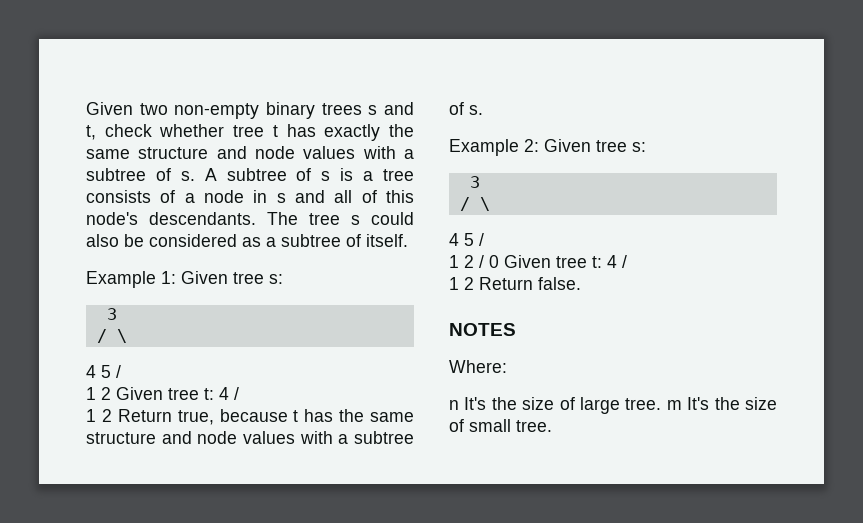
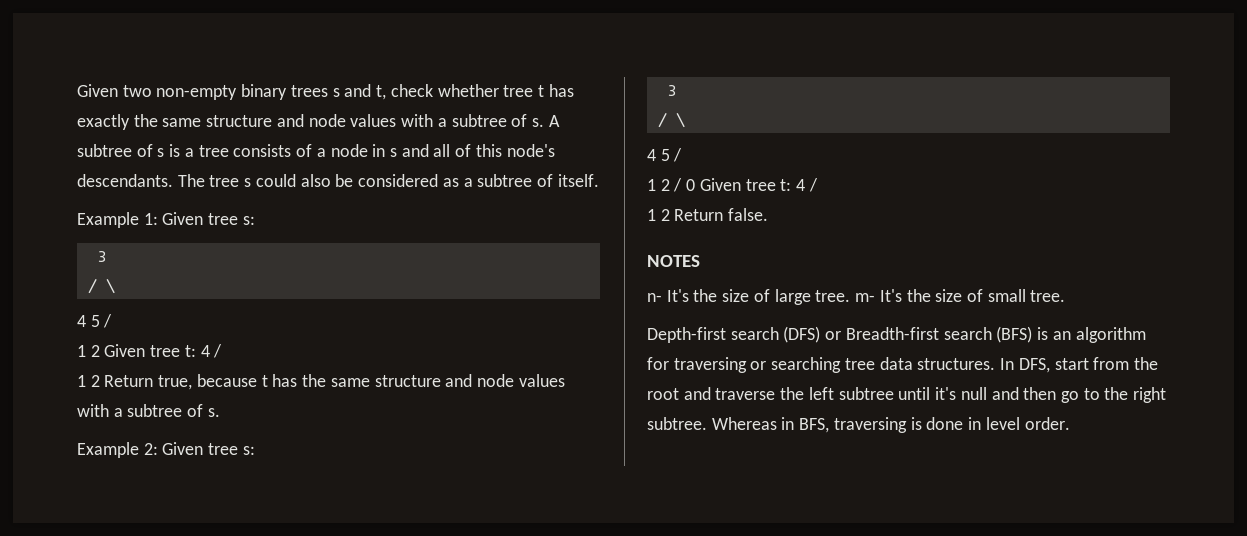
- Where:
- n It's the size of large tree. m It's the size of small tree.
+ n- It's the size of large tree. m- It's the size of small tree.
+ Depth-first search (DFS) or Breadth-first search (BFS) is an algorithm for traversing or searching tree data structures. In DFS, start from the root and traverse the left subtree until it's null and then go to the right subtree. Whereas in BFS, traversing is done in level order.

